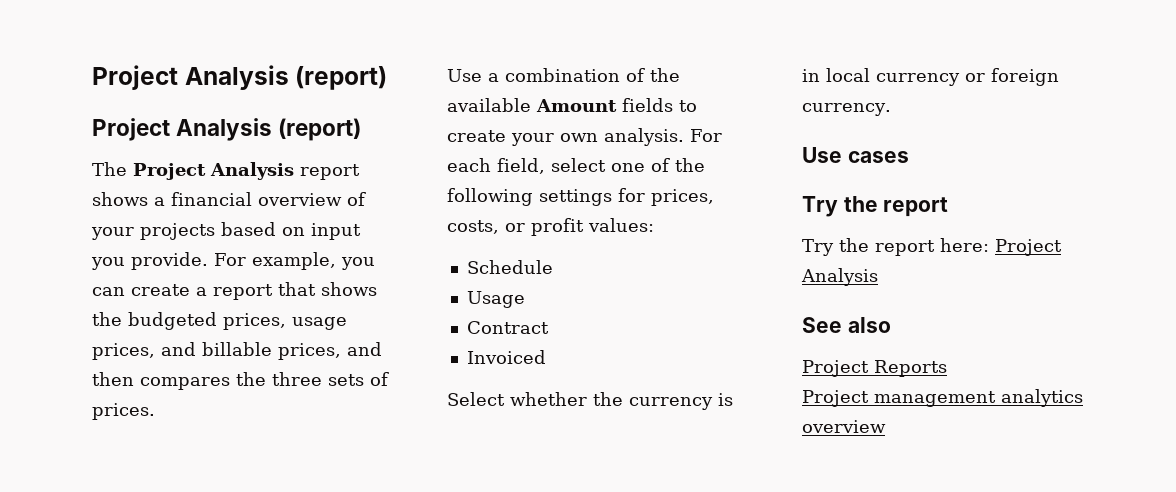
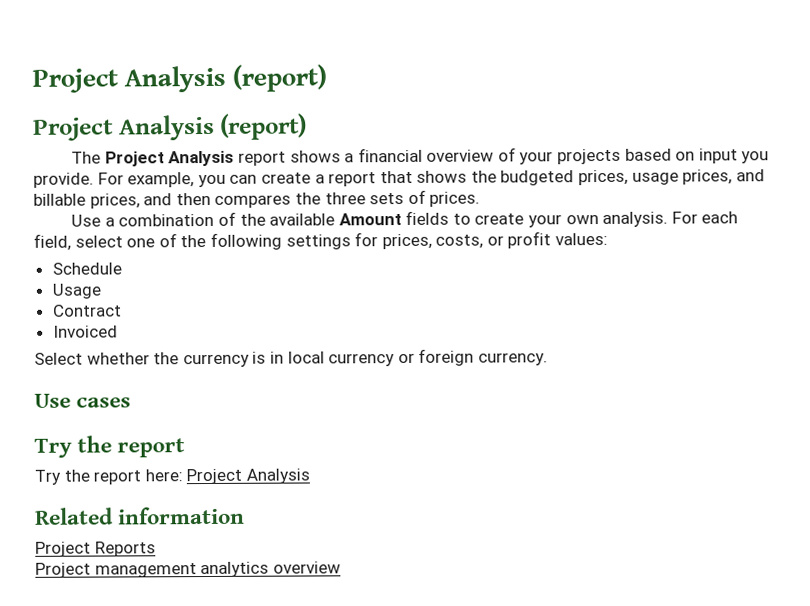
- See also
+ Related information

